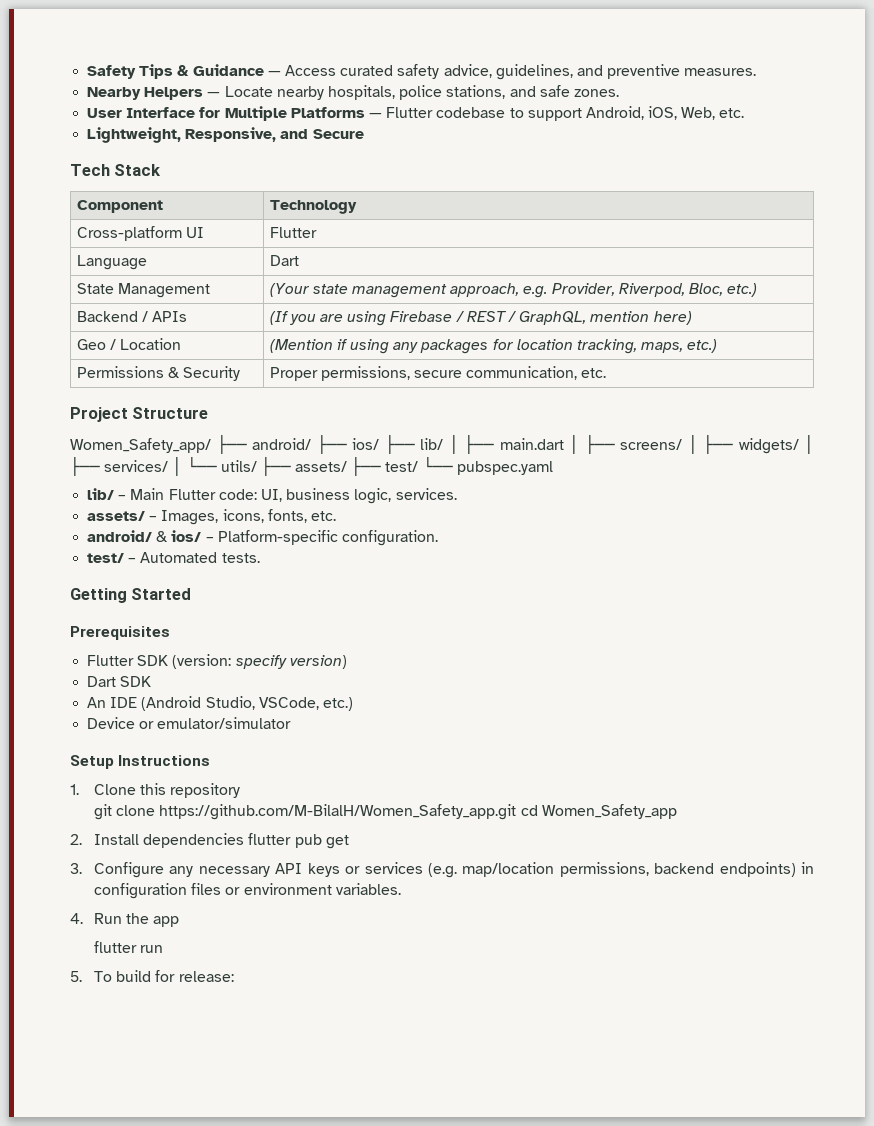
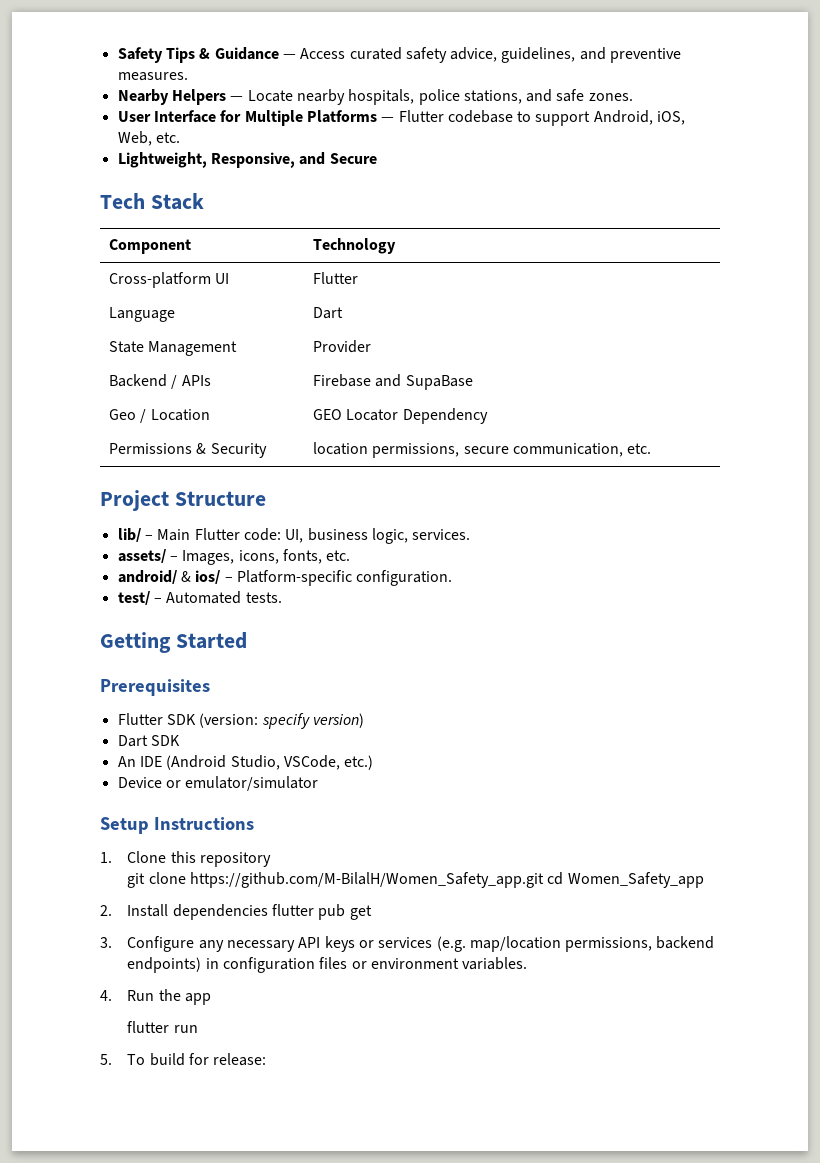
- State Management | (Your state management approach, e.g. Provider, Riverpod, Bloc, etc.)
- Backend / APIs | (If you are using Firebase / REST / GraphQL, mention here)
- Geo / Location | (Mention if using any packages for location tracking, maps, etc.)
+ State Management | Provider
+ Backend / APIs | Firebase and SupaBase
+ Geo / Location | GEO Locator Dependency
- Permissions & Security | Proper permissions, secure communication, etc.
+ Permissions & Security | location permissions, secure communication, etc.
- Women_Safety_app/ ├── android/ ├── ios/ ├── lib/ │ ├── main.dart │ ├── screens/ │ ├── widgets/ │ ├── services/ │ └── utils/ ├── assets/ ├── test/ └── pubspec.yaml

